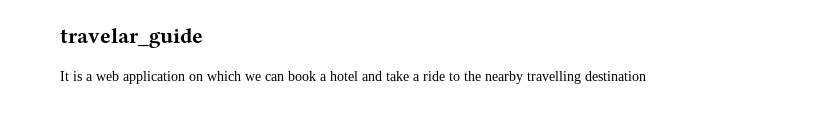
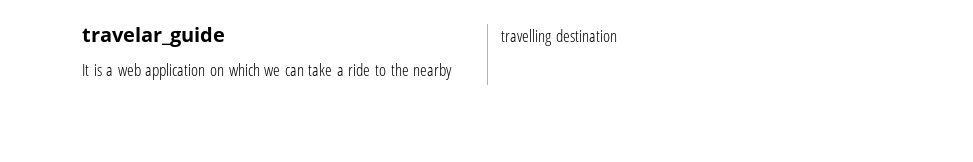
- It is a web application on which we can book a hotel and take a ride to the nearby travelling destination
+ It is a web application on which we can take a ride to the nearby travelling destination

